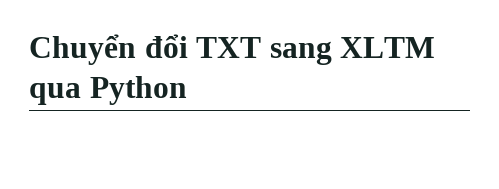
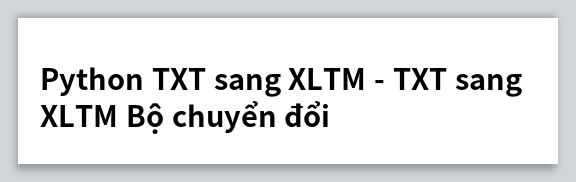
- Chuyển đổi TXT sang XLTM qua Python
+ Python TXT sang XLTM - TXT sang XLTM Bộ chuyển đổi

